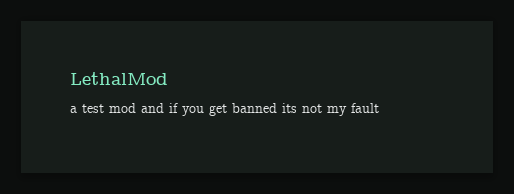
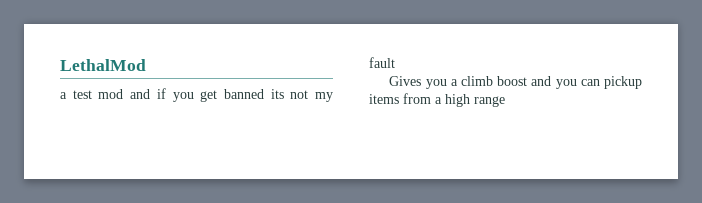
+ Gives you a climb boost and you can pickup items from a high range

